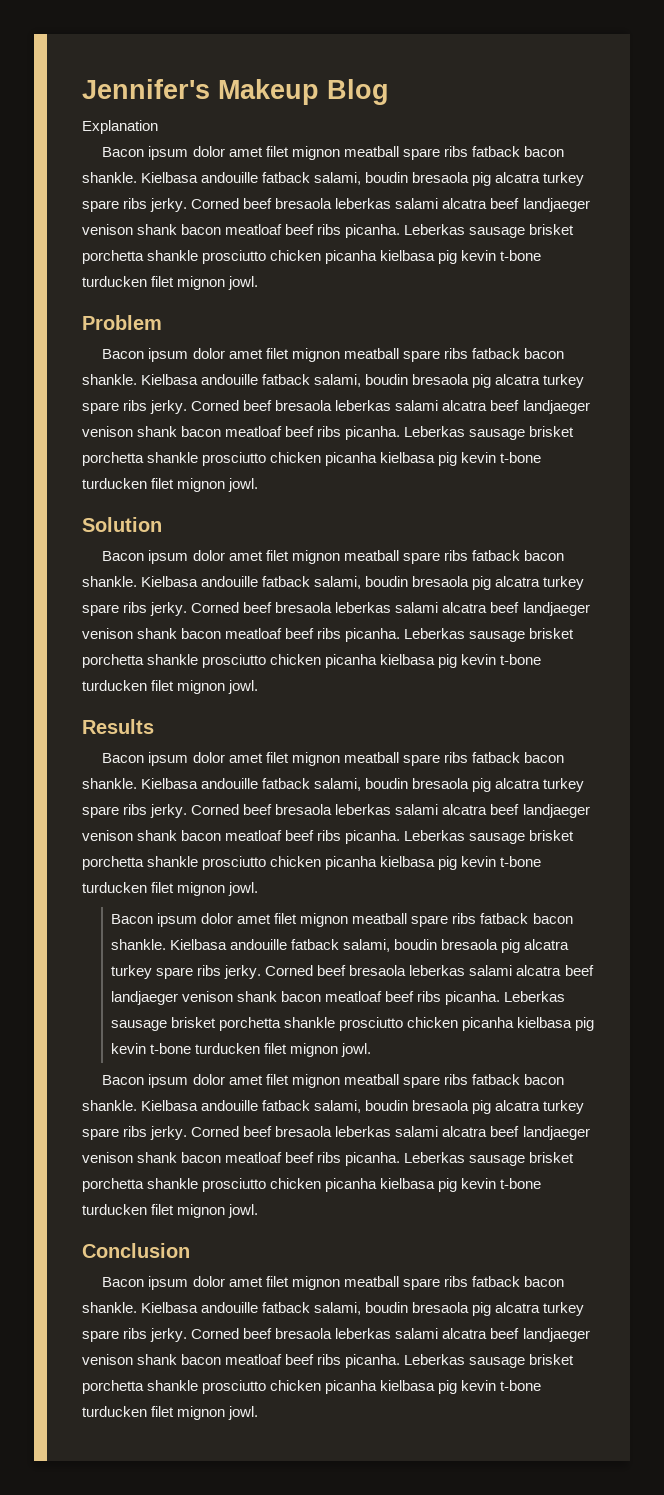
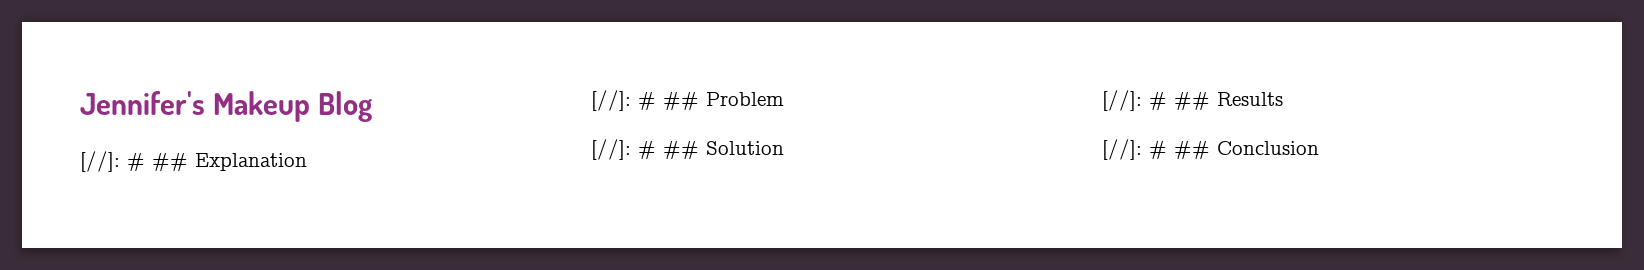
- Explanation
- Bacon ipsum dolor amet filet mignon meatball spare ribs fatback bacon shankle. Kielbasa andouille fatback salami, boudin bresaola pig alcatra turkey spare ribs jerky. Corned beef bresaola leberkas salami alcatra beef landjaeger venison shank bacon meatloaf beef ribs picanha. Leberkas sausage brisket porchetta shankle prosciutto chicken picanha kielbasa pig kevin t-bone turducken filet mignon jowl.
- Problem
- Bacon ipsum dolor amet filet mignon meatball spare ribs fatback bacon shankle. Kielbasa andouille fatback salami, boudin bresaola pig alcatra turkey spare ribs jerky. Corned beef bresaola leberkas salami alcatra beef landjaeger venison shank bacon meatloaf beef ribs picanha. Leberkas sausage brisket porchetta shankle prosciutto chicken picanha kielbasa pig kevin t-bone turducken filet mignon jowl.
- Solution
- Bacon ipsum dolor amet filet mignon meatball spare ribs fatback bacon shankle. Kielbasa andouille fatback salami, boudin bresaola pig alcatra turkey spare ribs jerky. Corned beef bresaola leberkas salami alcatra beef landjaeger venison shank bacon meatloaf beef ribs picanha. Leberkas sausage brisket porchetta shankle prosciutto chicken picanha kielbasa pig kevin t-bone turducken filet mignon jowl.
- Results
- Bacon ipsum dolor amet filet mignon meatball spare ribs fatback bacon shankle. Kielbasa andouille fatback salami, boudin bresaola pig alcatra turkey spare ribs jerky. Corned beef bresaola leberkas salami alcatra beef landjaeger venison shank bacon meatloaf beef ribs picanha. Leberkas sausage brisket porchetta shankle prosciutto chicken picanha kielbasa pig kevin t-bone turducken filet mignon jowl.
- Bacon ipsum dolor amet filet mignon meatball spare ribs fatback bacon shankle. Kielbasa andouille fatback salami, boudin bresaola pig alcatra turkey spare ribs jerky. Corned beef bresaola leberkas salami alcatra beef landjaeger venison shank bacon meatloaf beef ribs picanha. Leberkas sausage brisket porchetta shankle prosciutto chicken picanha kielbasa pig kevin t-bone turducken filet mignon jowl.
- Bacon ipsum dolor amet filet mignon meatball spare ribs fatback bacon shankle. Kielbasa andouille fatback salami, boudin bresaola pig alcatra turkey spare ribs jerky. Corned beef bresaola leberkas salami alcatra beef landjaeger venison shank bacon meatloaf beef ribs picanha. Leberkas sausage brisket porchetta shankle prosciutto chicken picanha kielbasa pig kevin t-bone turducken filet mignon jowl.
- Conclusion
- Bacon ipsum dolor amet filet mignon meatball spare ribs fatback bacon shankle. Kielbasa andouille fatback salami, boudin bresaola pig alcatra turkey spare ribs jerky. Corned beef bresaola leberkas salami alcatra beef landjaeger venison shank bacon meatloaf beef ribs picanha. Leberkas sausage brisket porchetta shankle prosciutto chicken picanha kielbasa pig kevin t-bone turducken filet mignon jowl.
+ [//]: # ## Explanation
+ [//]: # ## Problem
+ [//]: # ## Solution
+ [//]: # ## Results
+ [//]: # ## Conclusion

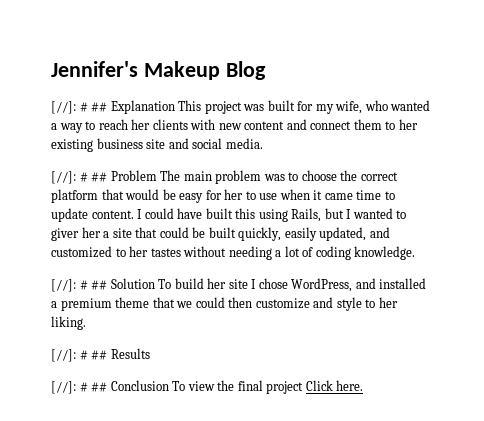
- [//]: # ## Explanation
- [//]: # ## Problem
- [//]: # ## Solution
+ [//]: # ## Explanation This project was built for my wife, who wanted a way to reach her clients with new content and connect them to her existing business site and social media.
+ [//]: # ## Problem The main problem was to choose the correct platform that would be easy for her to use when it came time to update content. I could have built this using Rails, but I wanted to giver her a site that could be built quickly, easily updated, and customized to her tastes without needing a lot of coding knowledge.
+ [//]: # ## Solution To build her site I chose WordPress, and installed a premium theme that we could then customize and style to her liking.
- [//]: # ## Conclusion
+ [//]: # ## Conclusion To view the final project Click here.

